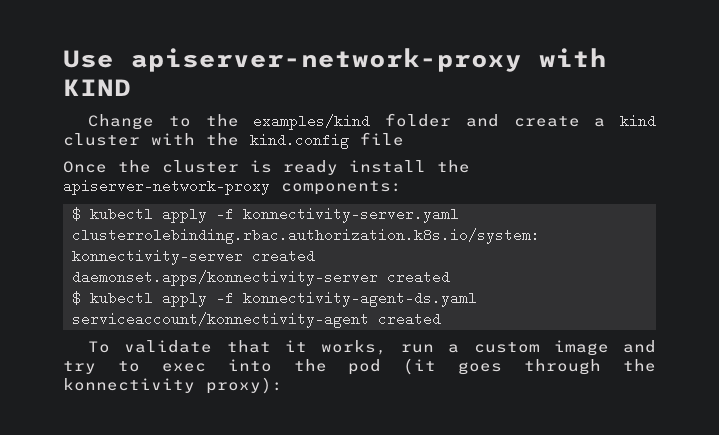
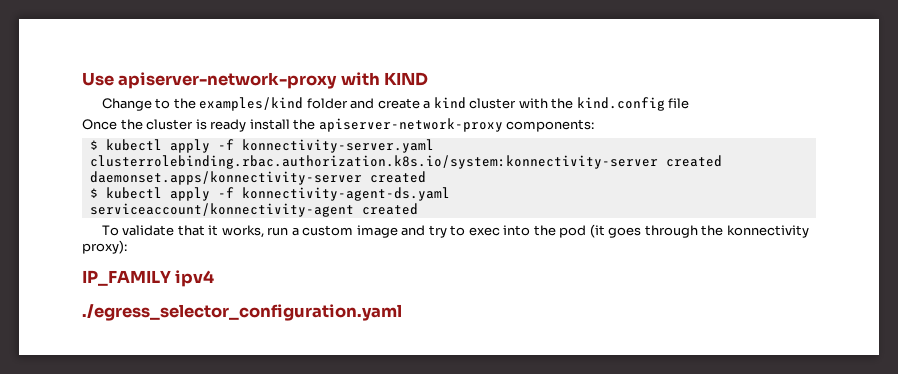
+ IP_FAMILY ipv4
+ ./egress_selector_configuration.yaml

